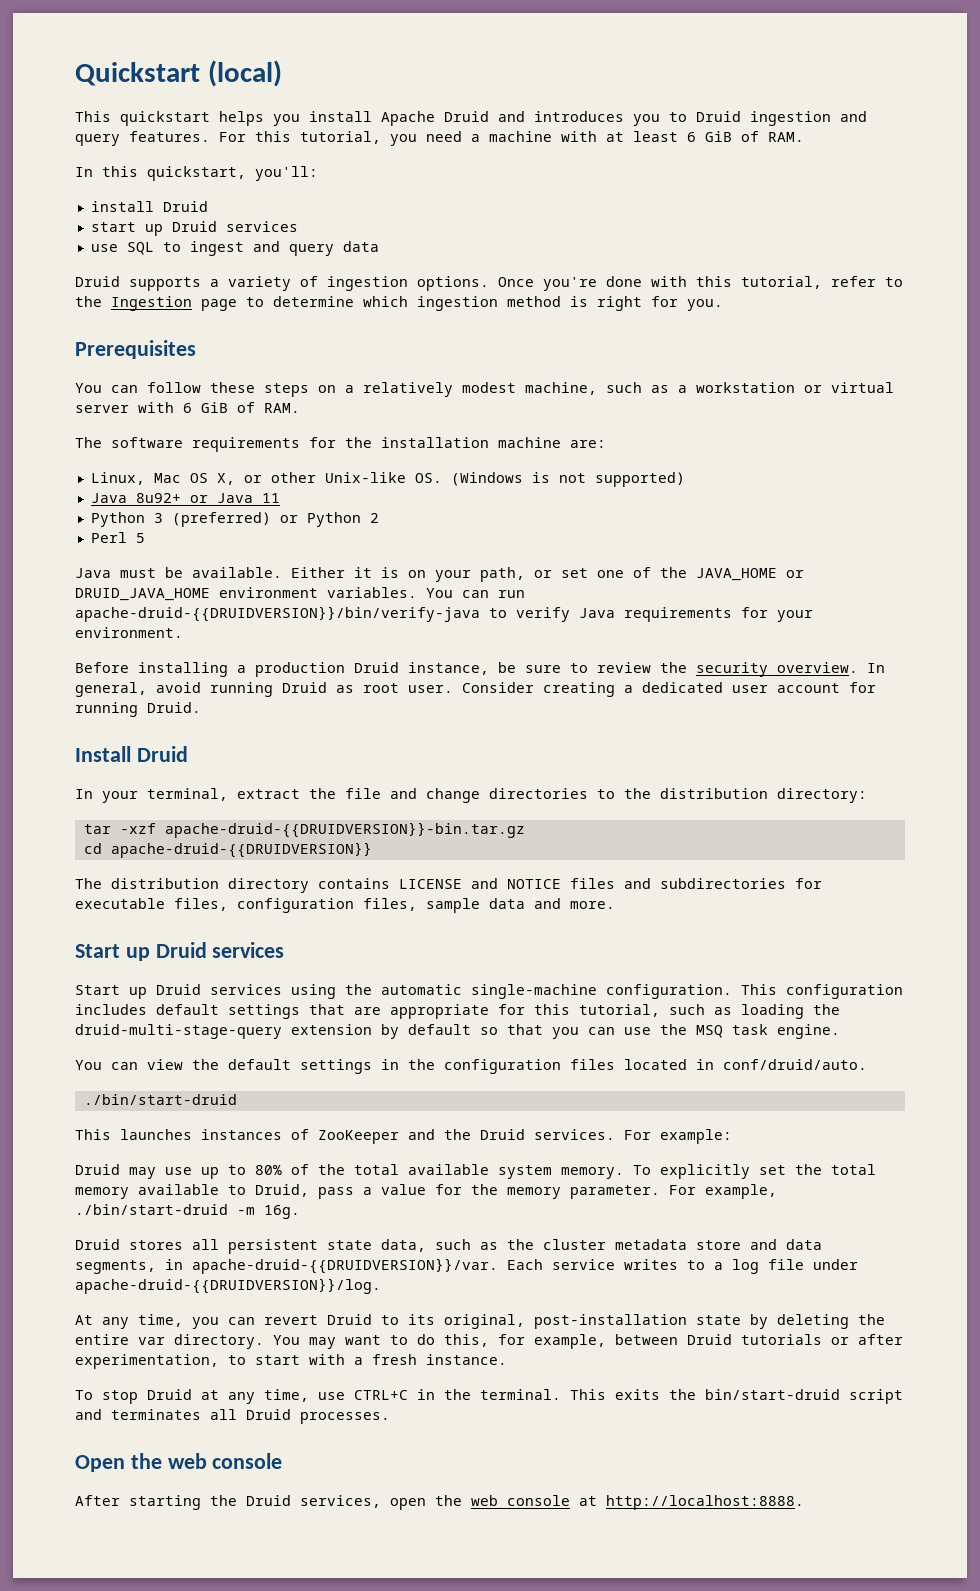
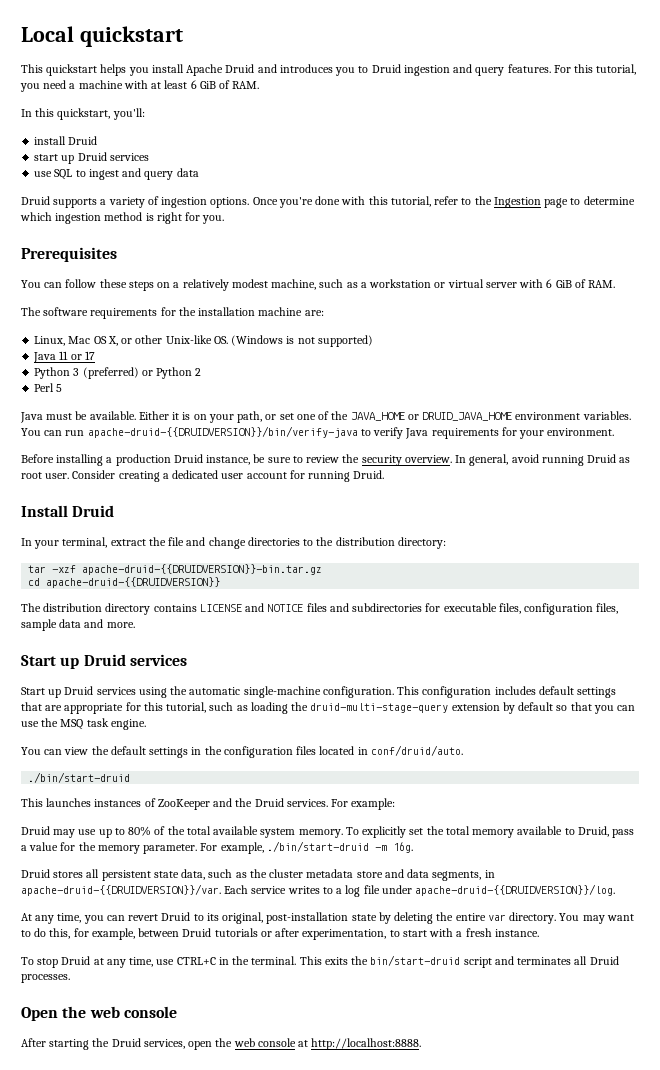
- Quickstart (local)
+ Local quickstart
- Java 8u92+ or Java 11
+ Java 11 or 17

